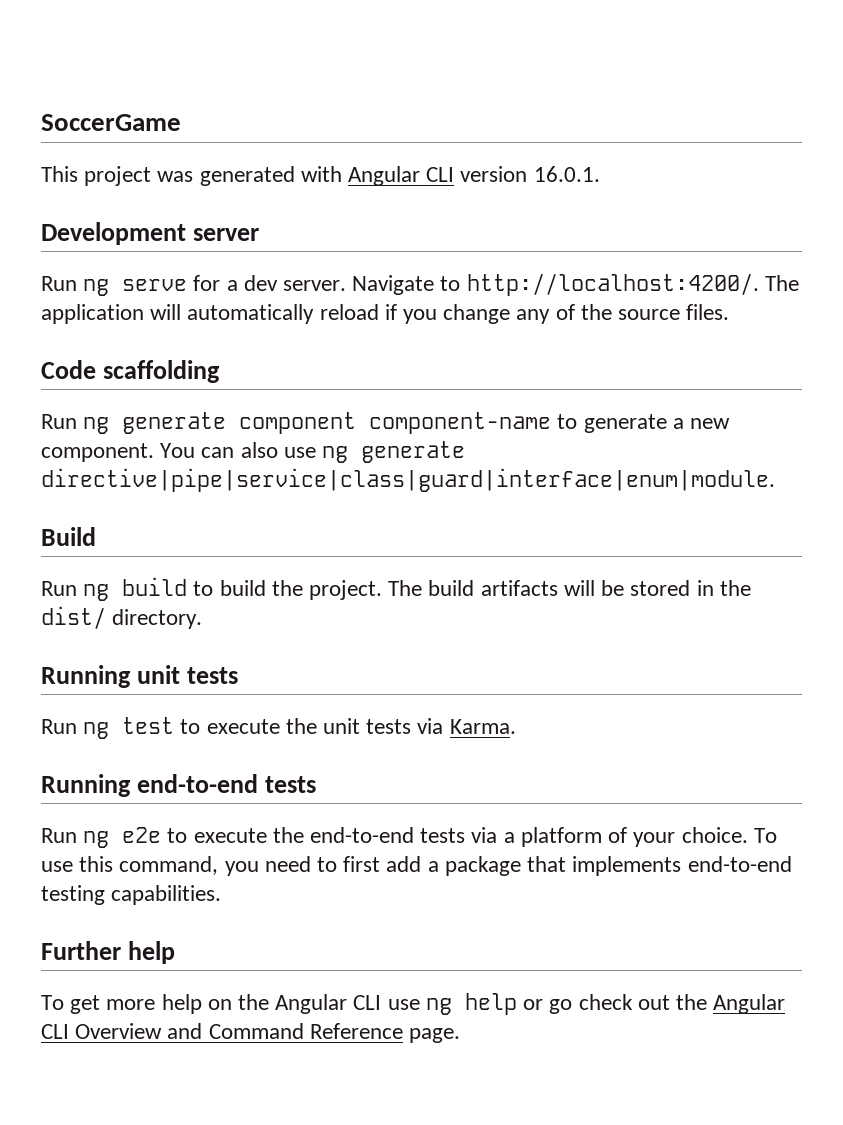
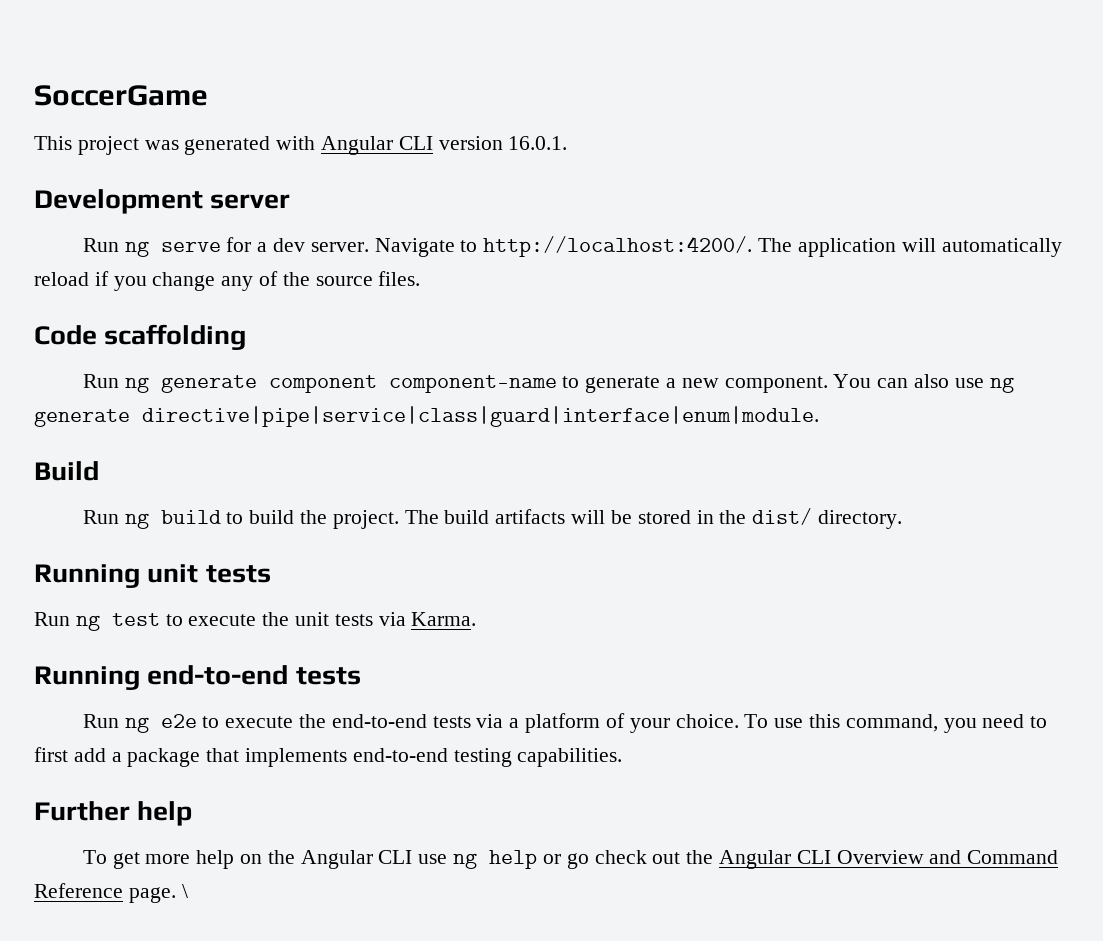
+ \

